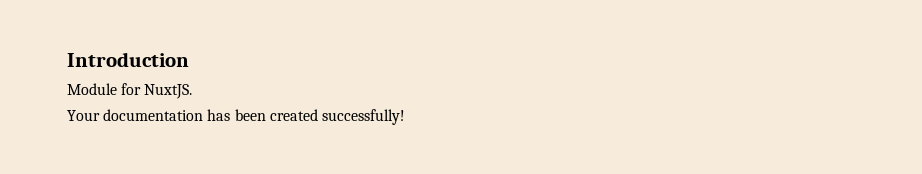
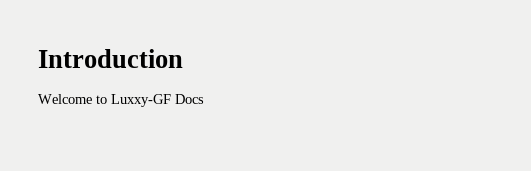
- Module for NuxtJS.
- Your documentation has been created successfully!
+ Welcome to Luxxy-GF Docs

